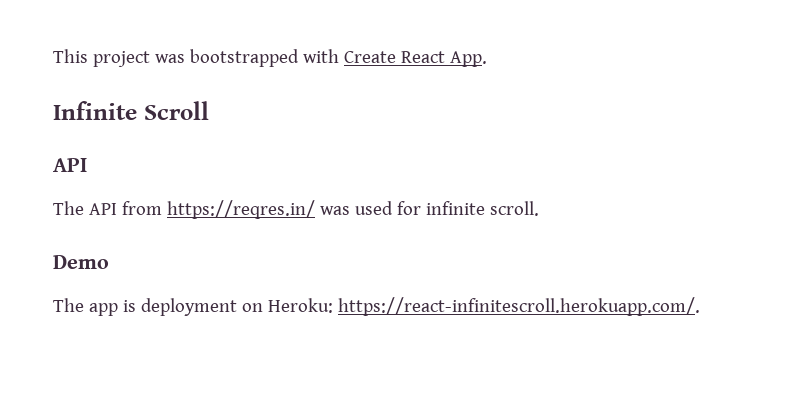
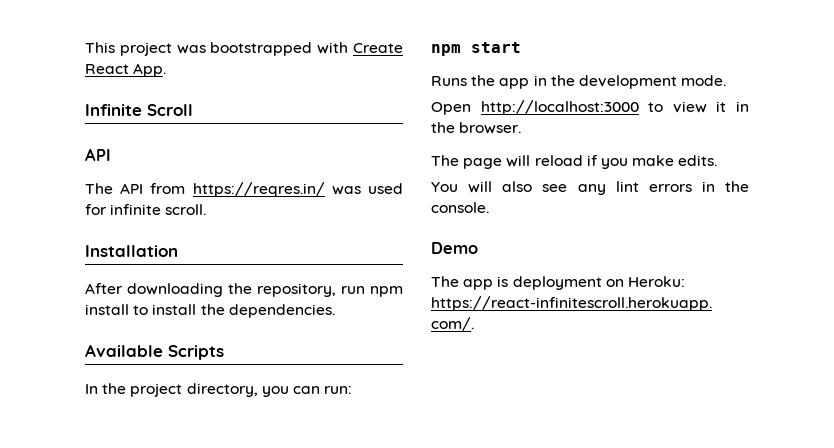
+ Installation
+ After downloading the repository, run npm install to install the dependencies.
+ Available Scripts
+ In the project directory, you can run:
+ npm start
+ Runs the app in the development mode.
+ Open http://localhost:3000 to view it in the browser.
+ The page will reload if you make edits.
+ You will also see any lint errors in the console.

